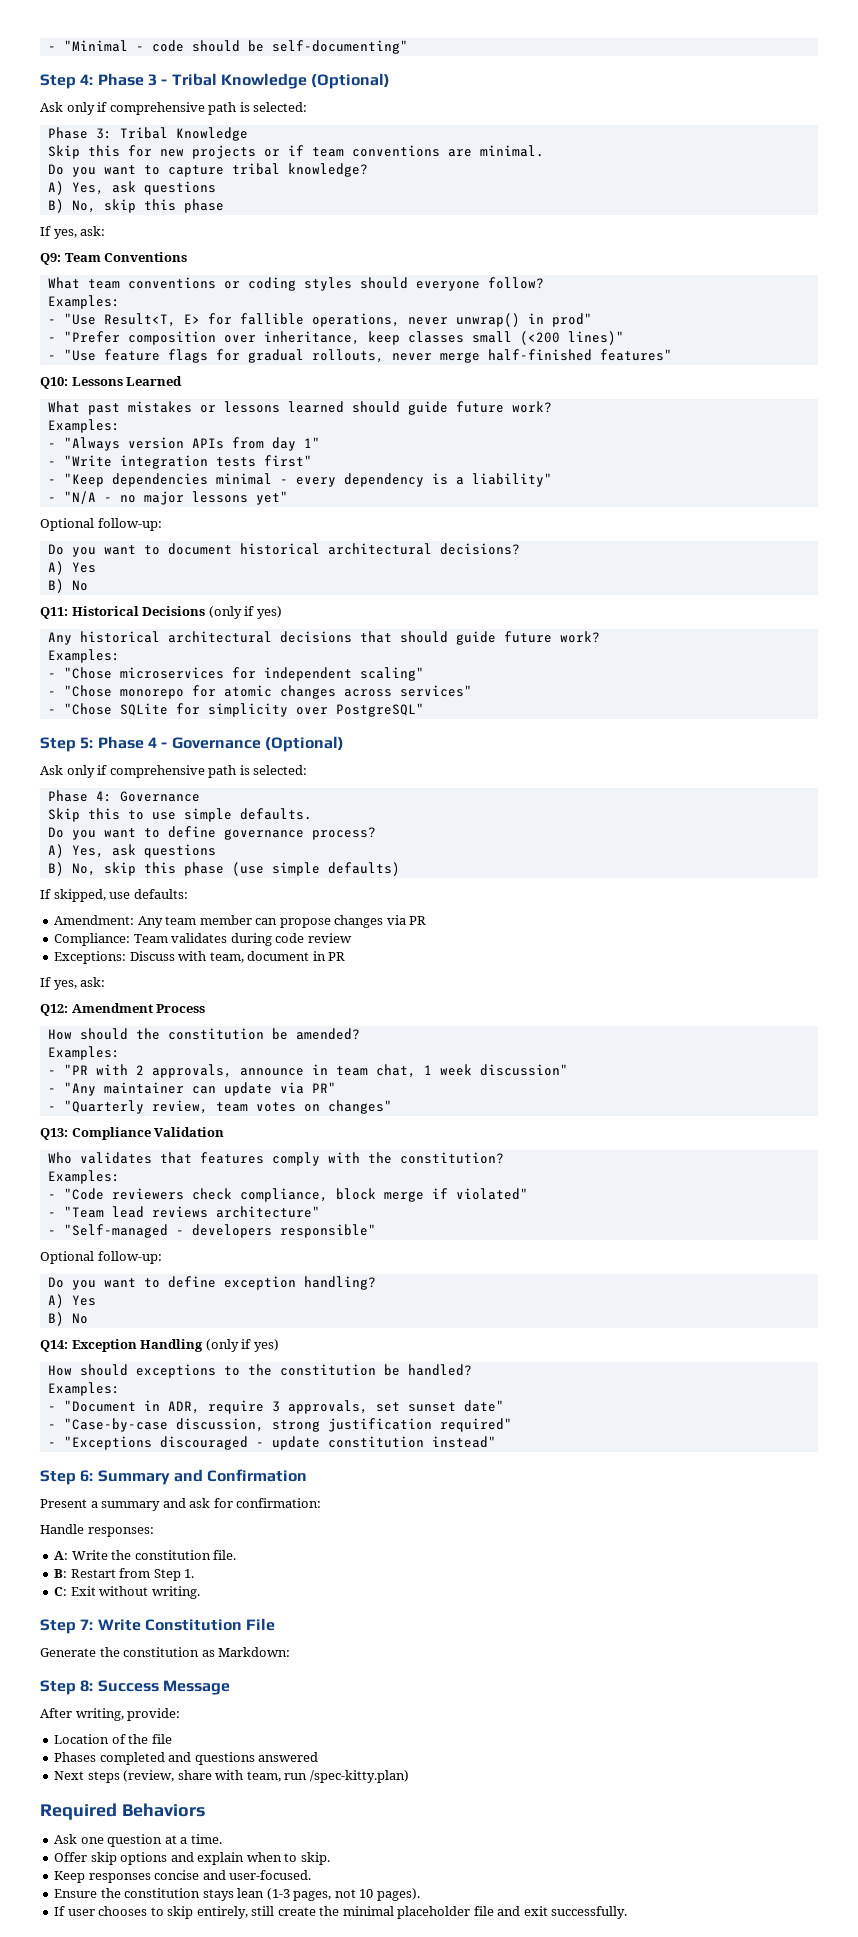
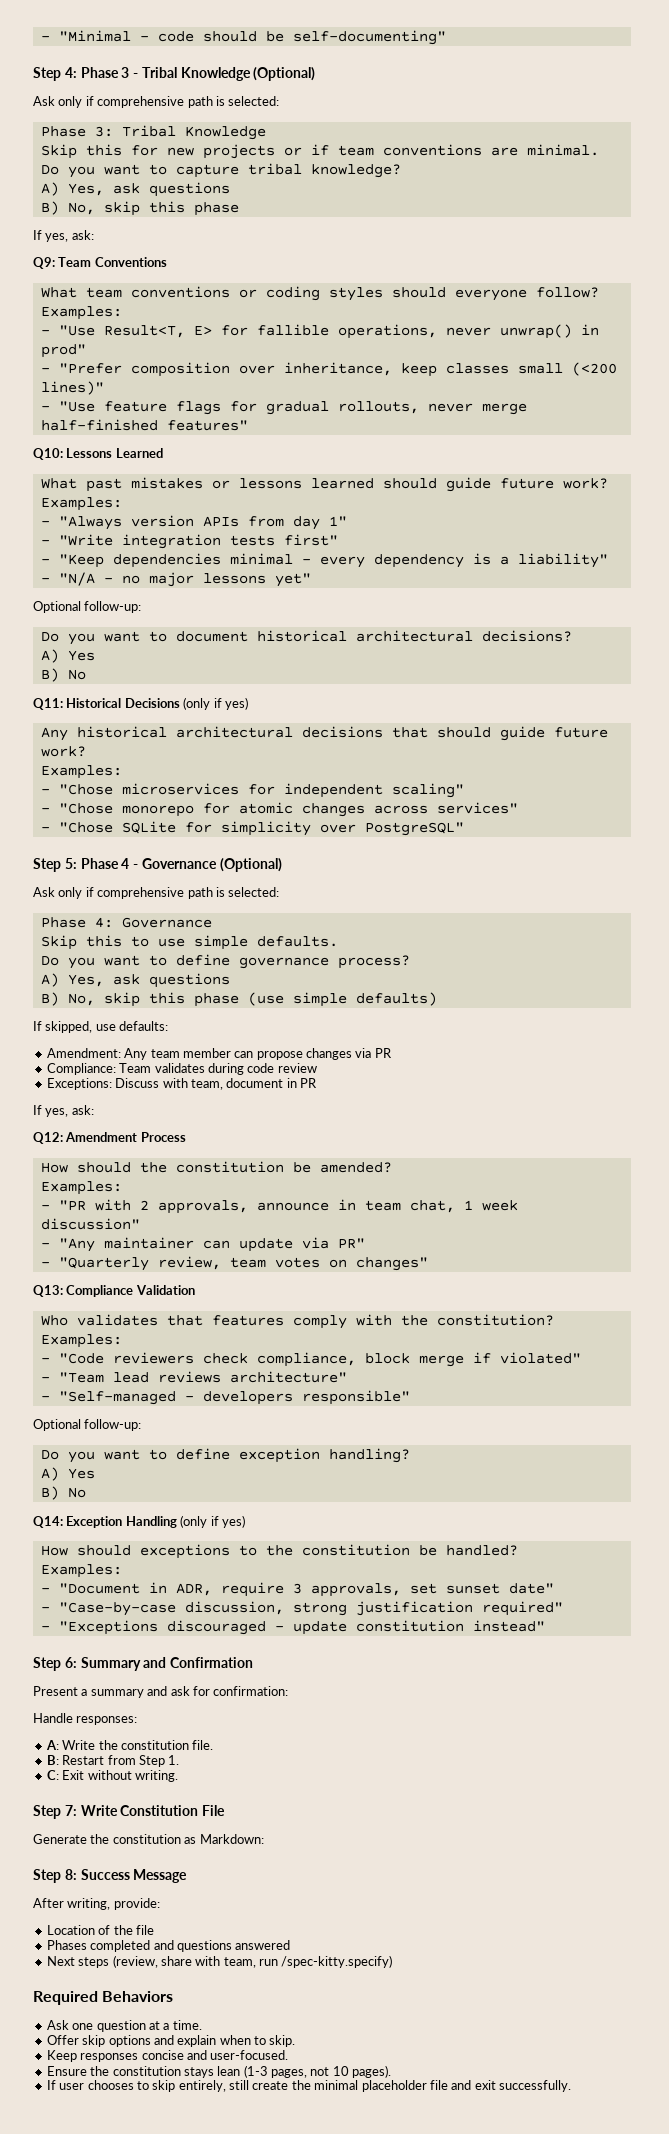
- Next steps (review, share with team, run /spec-kitty.plan)
+ Next steps (review, share with team, run /spec-kitty.specify)

